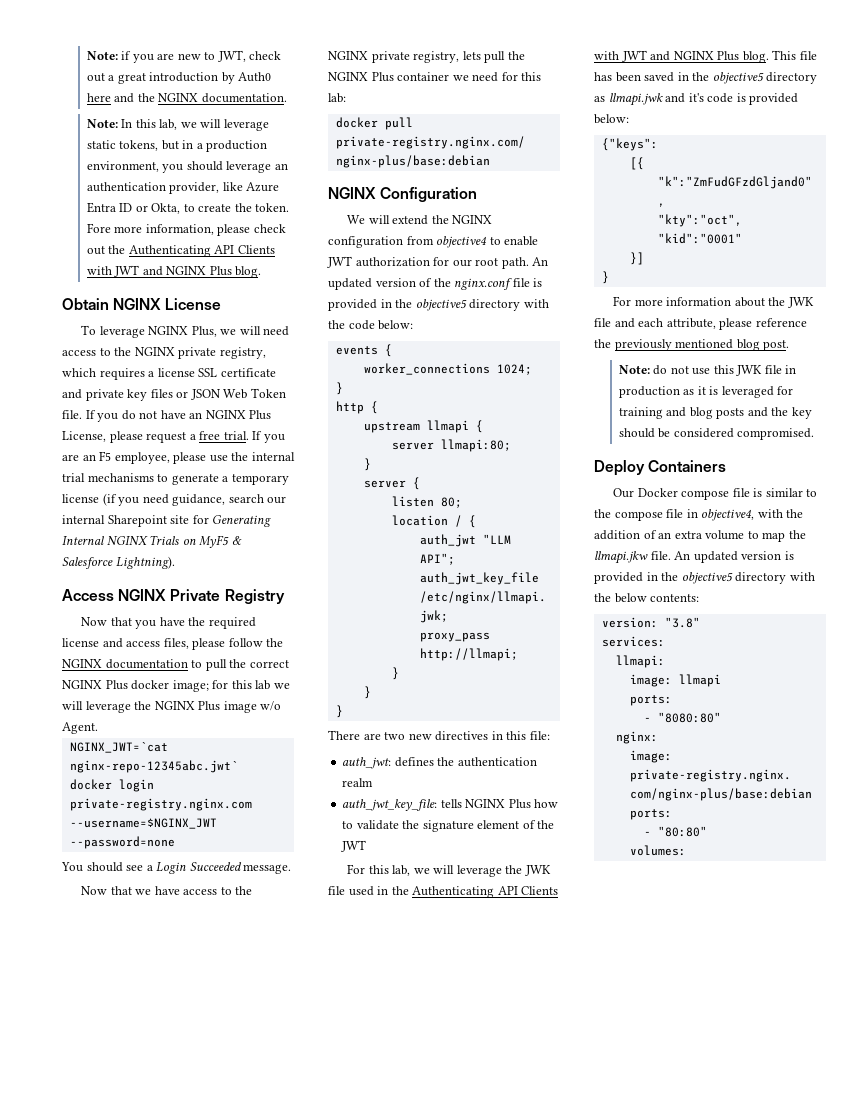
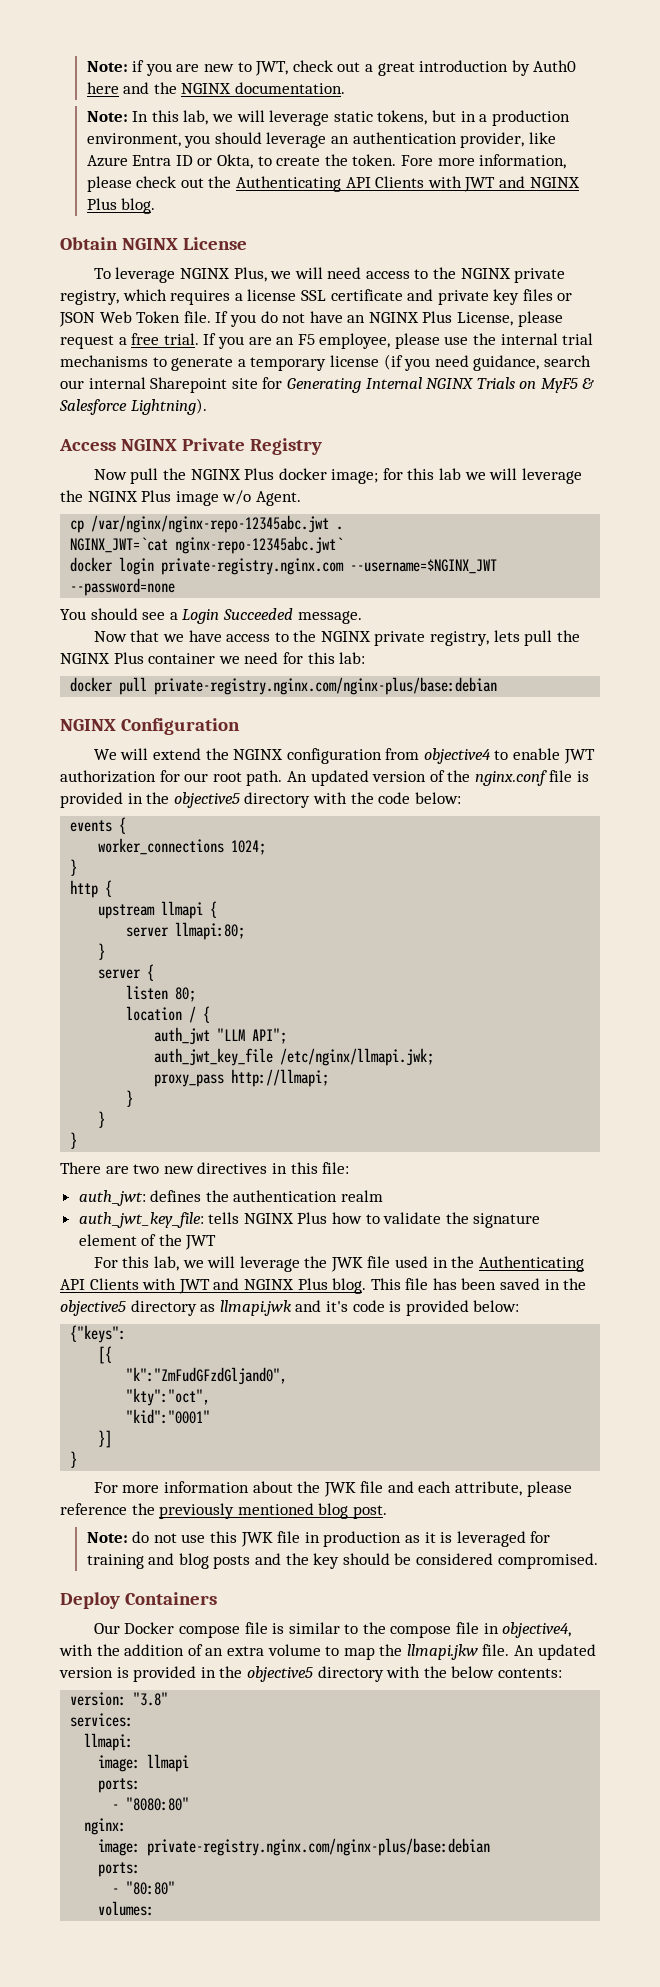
- Now that you have the required license and access files, please follow the NGINX documentation to pull the correct NGINX Plus docker image; for this lab we will leverage the NGINX Plus image w/o Agent.
+ Now pull the NGINX Plus docker image; for this lab we will leverage the NGINX Plus image w/o Agent.
+ cp /var/nginx/nginx-repo-12345abc.jwt .

